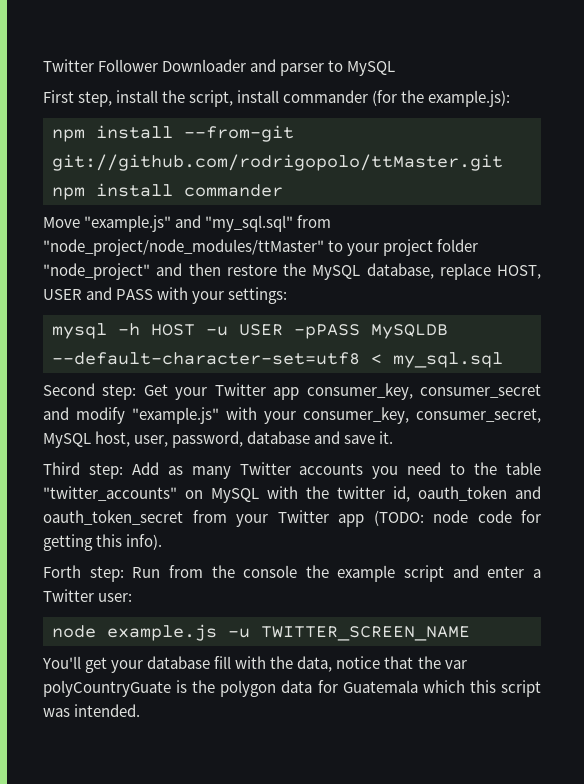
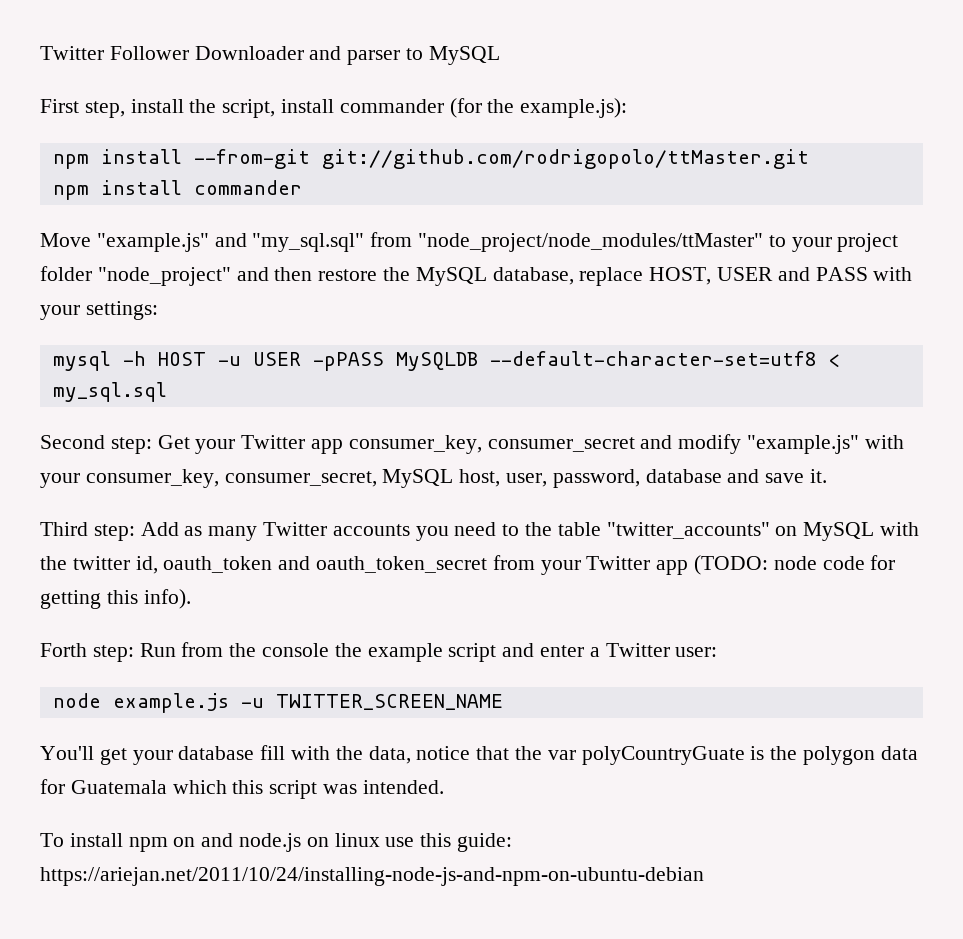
+ To install npm on and node.js on linux use this guide: https://ariejan.net/2011/10/24/installing-node-js-and-npm-on-ubuntu-debian

